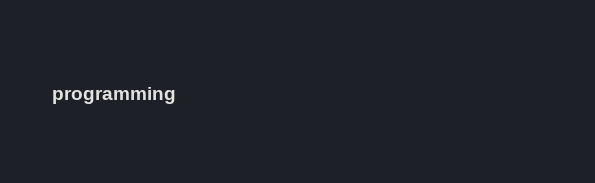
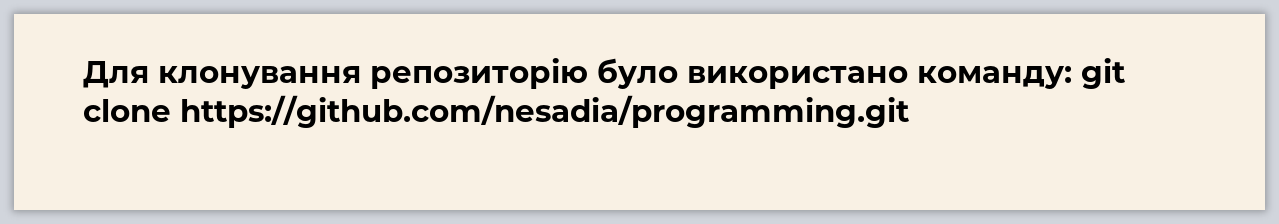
- programming
+ Для клонування репозиторію було використано команду: git clone https://github.com/nesadia/programming.git

